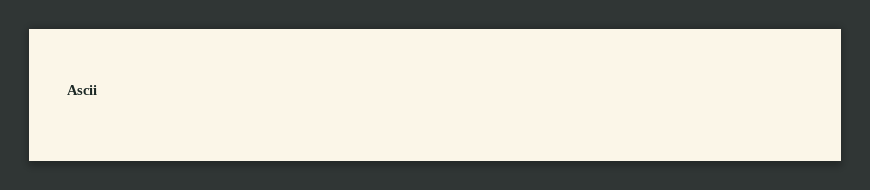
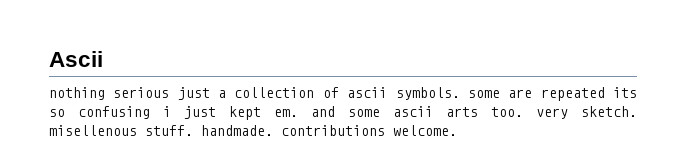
+ nothing serious just a collection of ascii symbols. some are repeated its so confusing i just kept em. and some ascii arts too. very sketch. misellenous stuff. handmade. contributions welcome.

